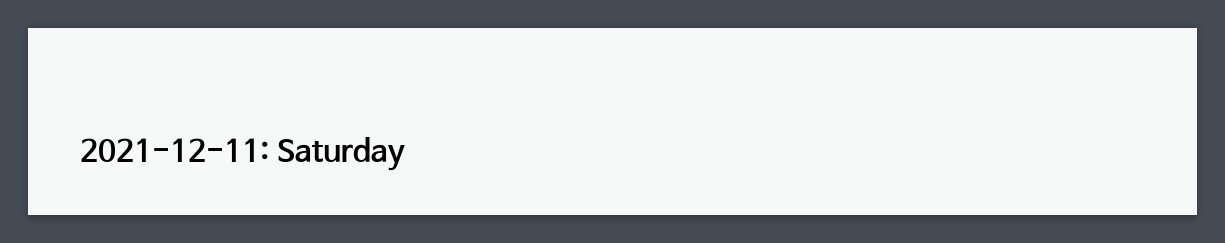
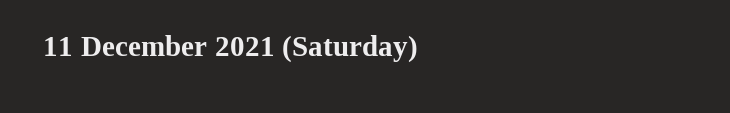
- 2021-12-11: Saturday
+ 11 December 2021 (Saturday)

